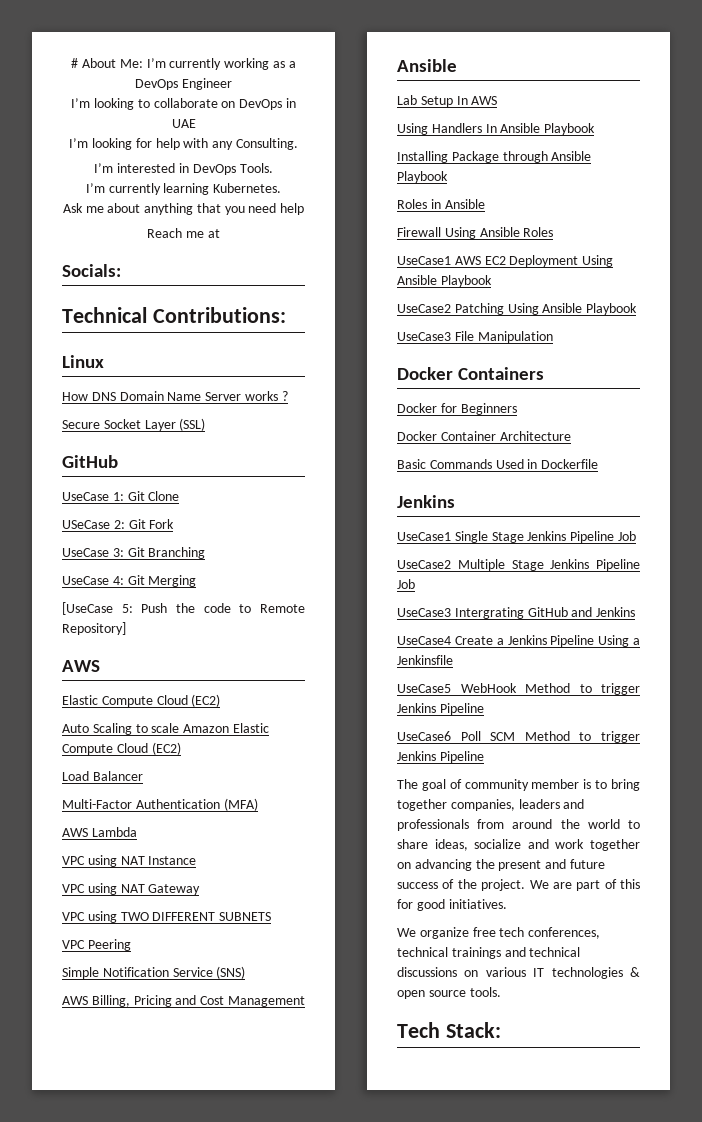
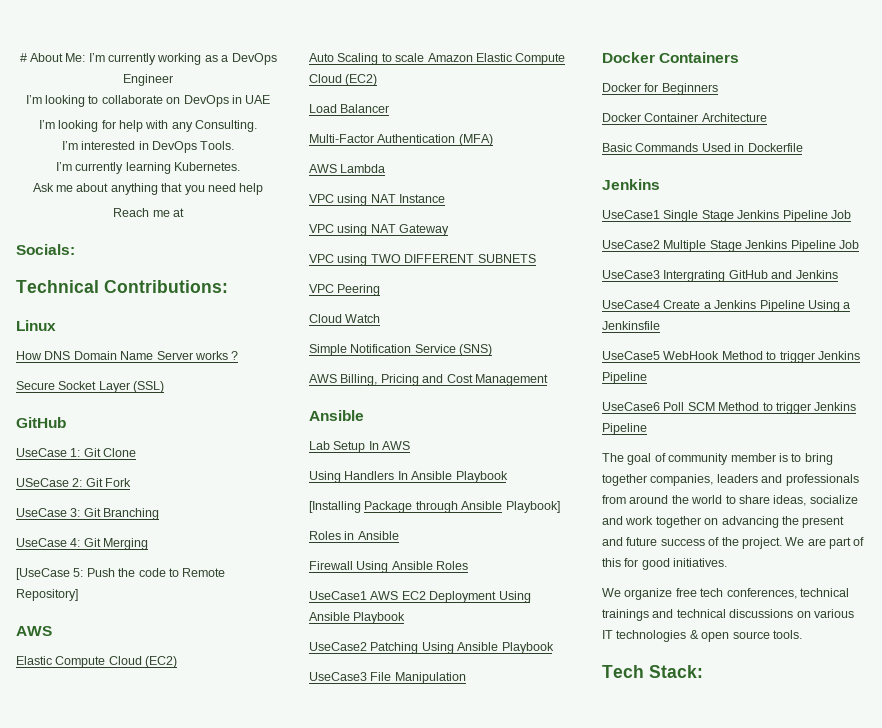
+ Cloud Watch
- Installing Package through Ansible Playbook
+ [Installing Package through Ansible Playbook]

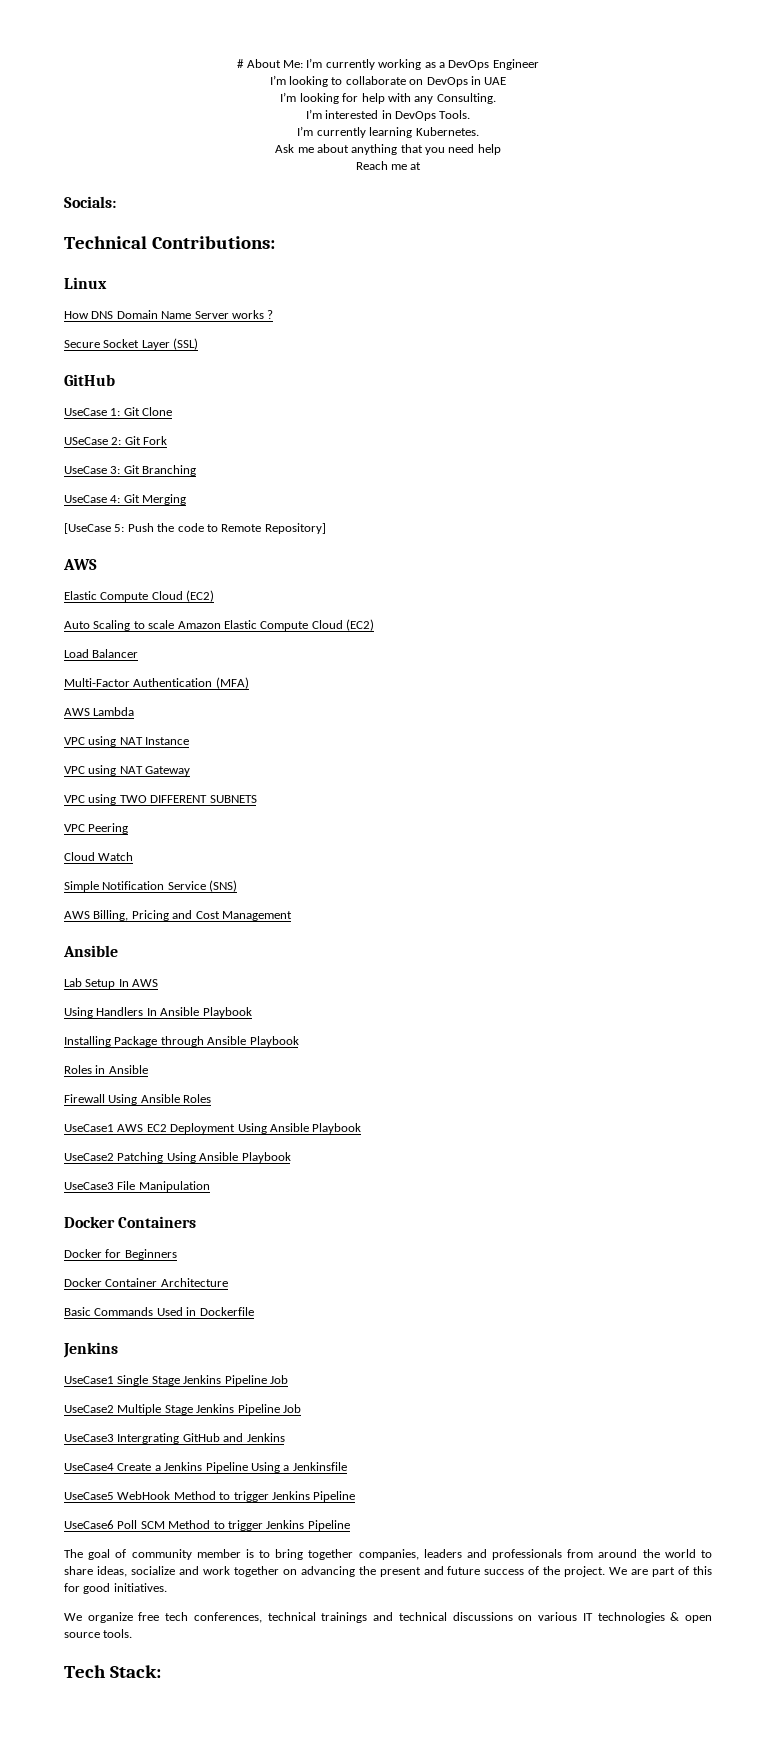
- [Installing Package through Ansible Playbook]
+ Installing Package through Ansible Playbook

